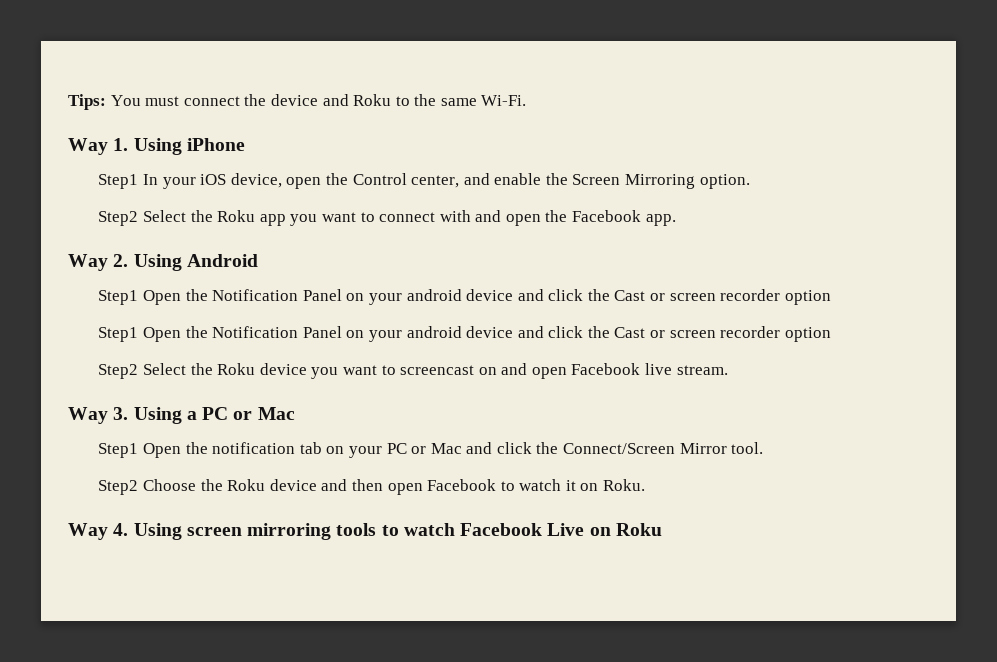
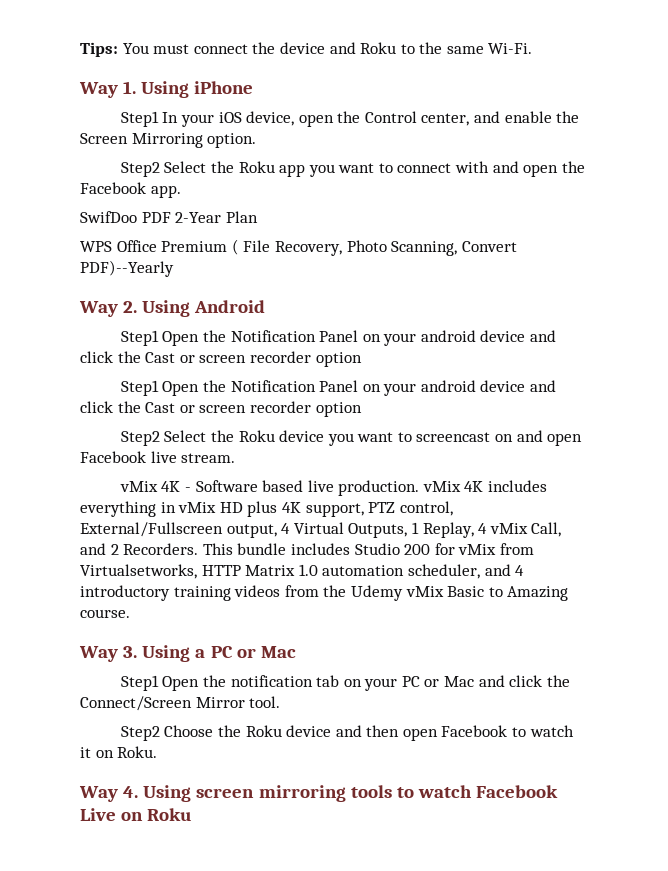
+ SwifDoo PDF 2-Year Plan
+ WPS Office Premium ( File Recovery, Photo Scanning, Convert PDF)--Yearly
+ vMix 4K - Software based live production. vMix 4K includes everything in vMix HD plus 4K support, PTZ control, External/Fullscreen output, 4 Virtual Outputs, 1 Replay, 4 vMix Call, and 2 Recorders. This bundle includes Studio 200 for vMix from Virtualsetworks, HTTP Matrix 1.0 automation scheduler, and 4 introductory training videos from the Udemy vMix Basic to Amazing course.

